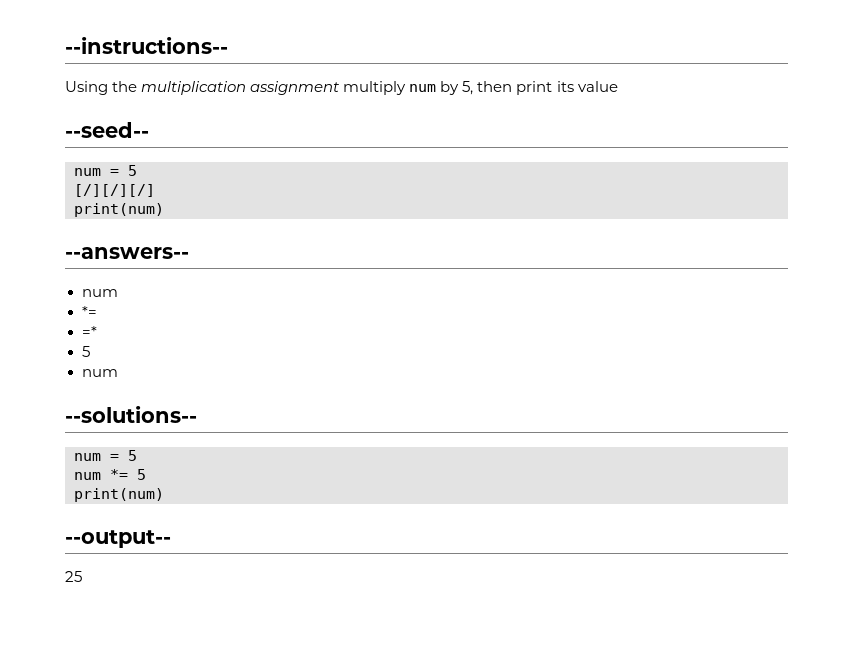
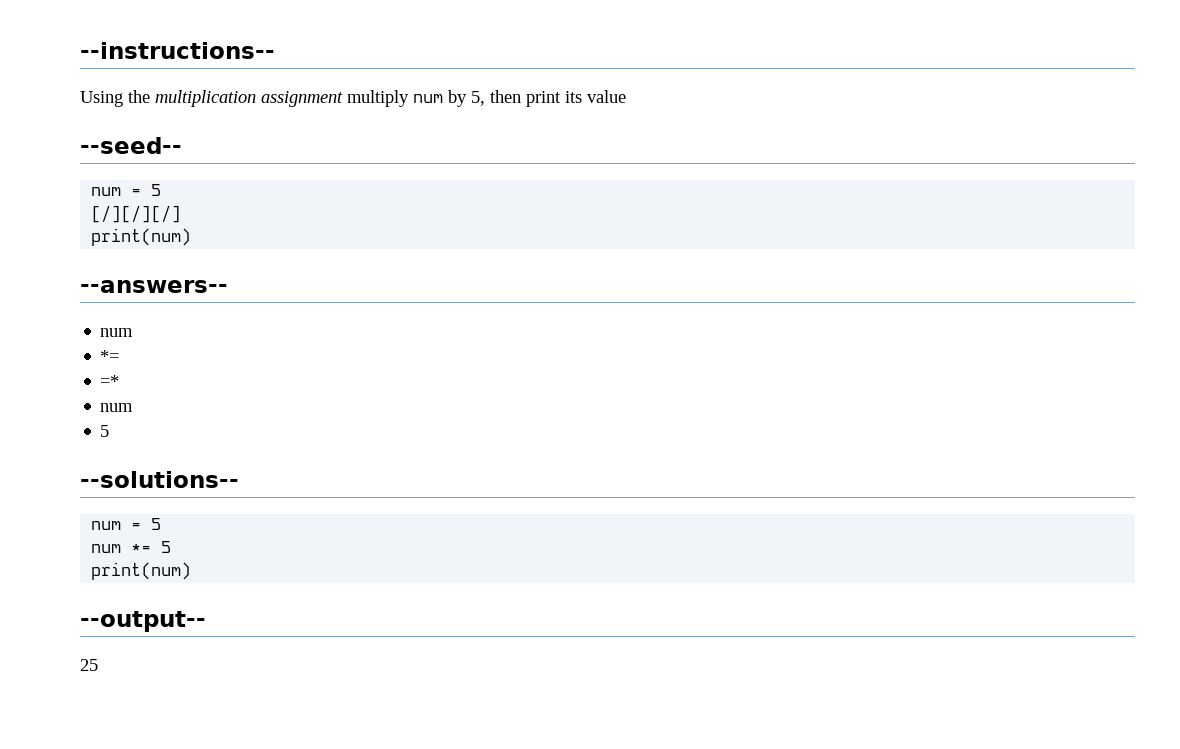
  =*
+ num
  5
- num

